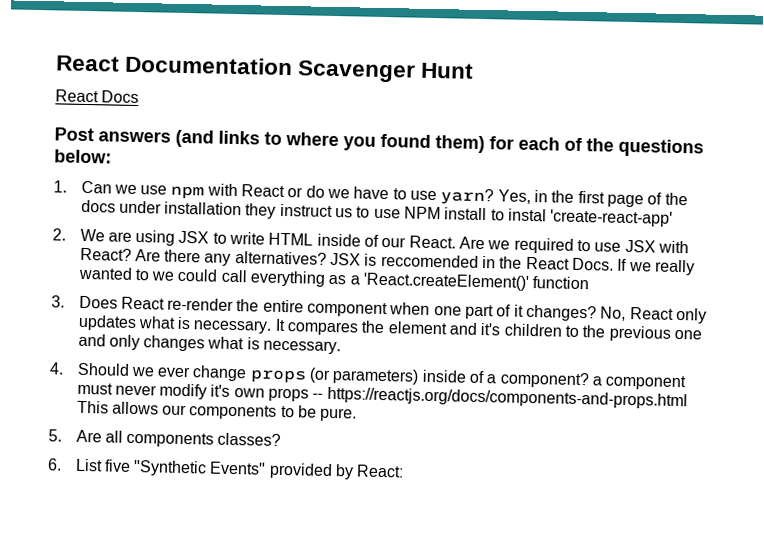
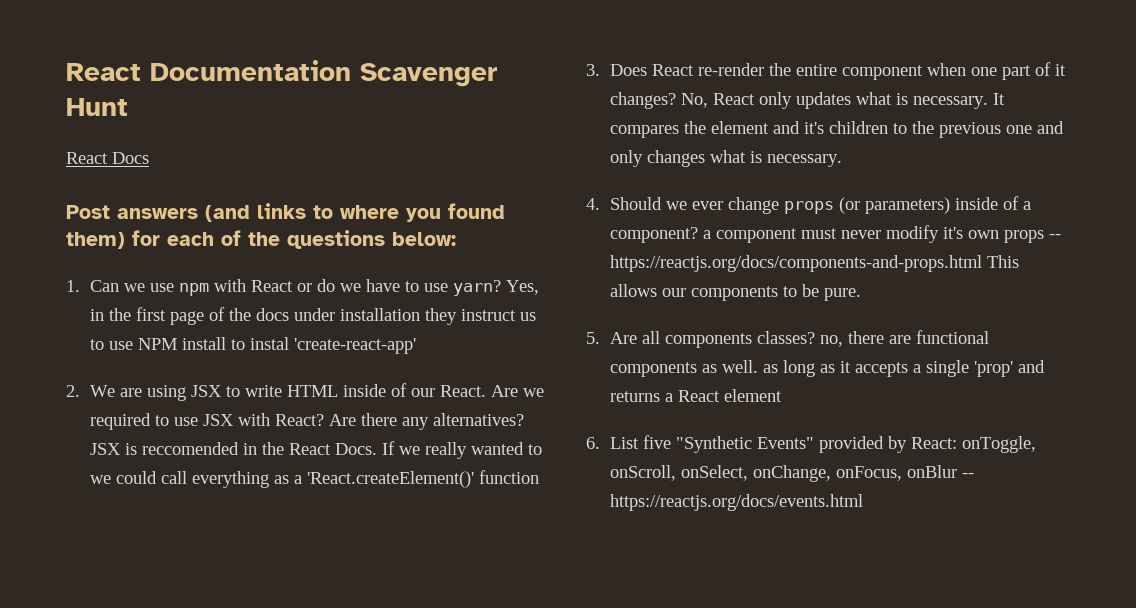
- 5. Are all components classes?
+ 5. Are all components classes? no, there are functional components as well. as long as it accepts a single 'prop' and returns a React element
- 6. List five "Synthetic Events" provided by React:
+ 6. List five "Synthetic Events" provided by React: onToggle, onScroll, onSelect, onChange, onFocus, onBlur -- https://reactjs.org/docs/events.html

